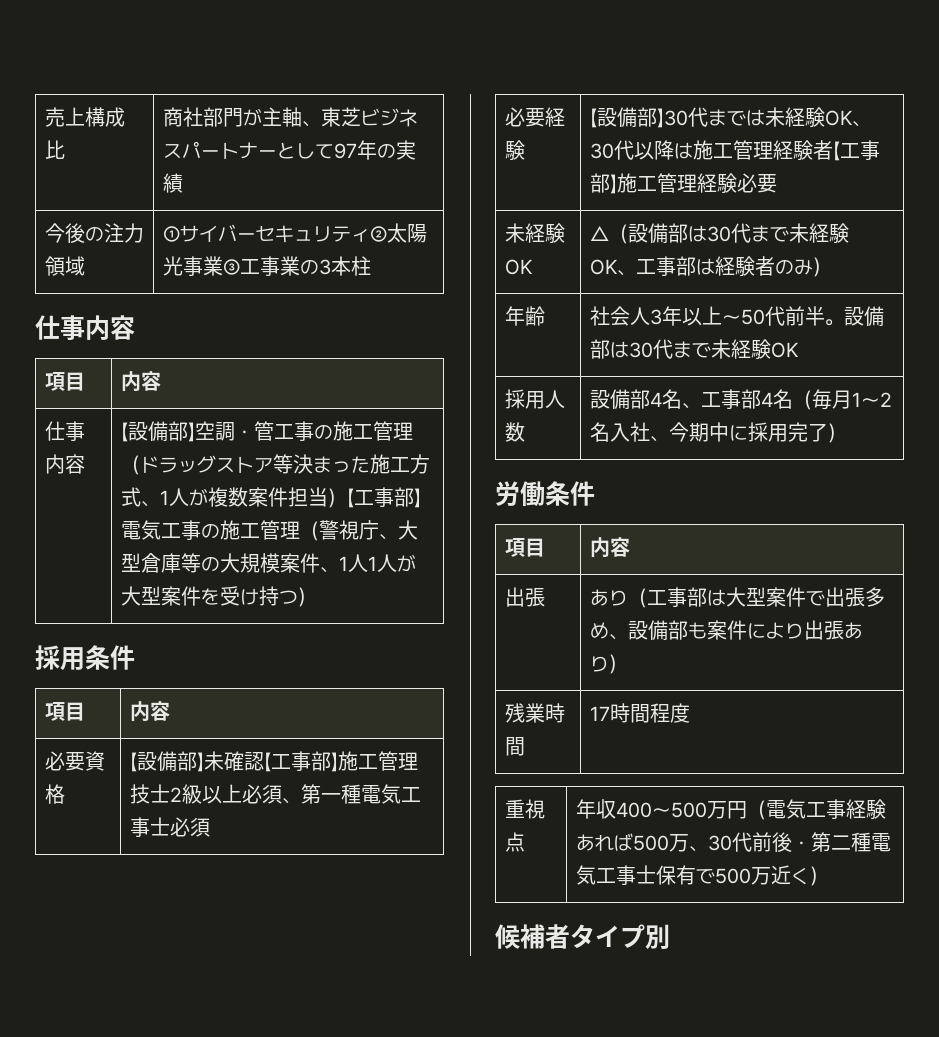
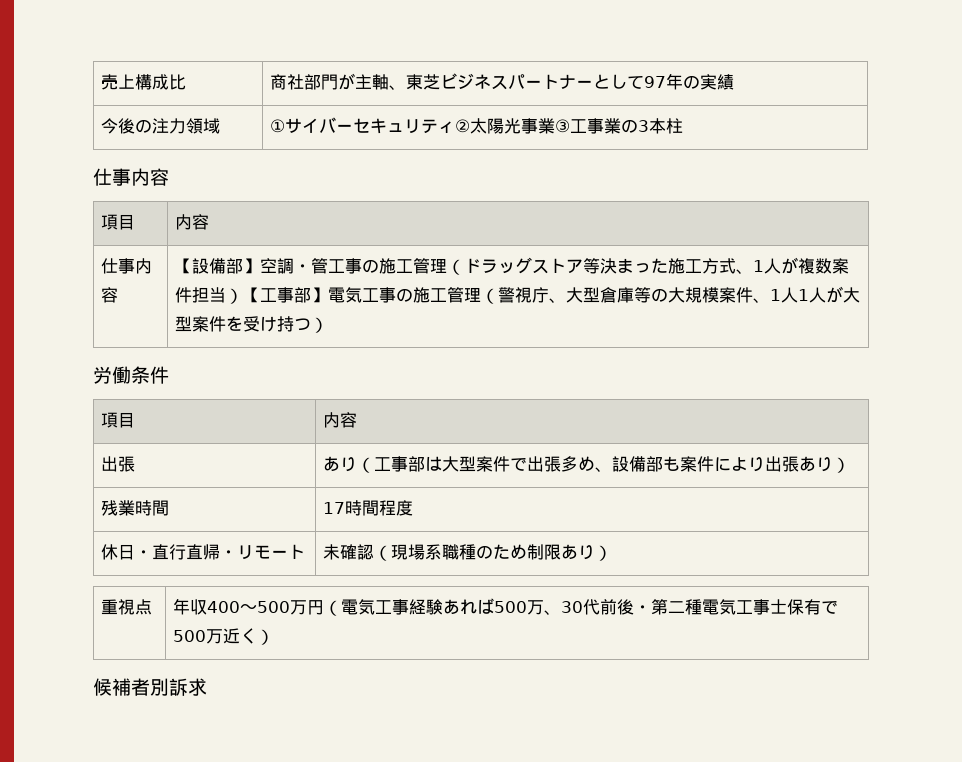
- 採用条件
- 項目 | 内容
- 必要資格 | 【設備部】未確認【工事部】施工管理技士2級以上必須、第一種電気工事士必須
- 必要経験 | 【設備部】30代までは未経験OK、30代以降は施工管理経験者【工事部】施工管理経験必要
- 未経験OK | △（設備部は30代まで未経験OK、工事部は経験者のみ）
- 年齢 | 社会人3年以上〜50代前半。設備部は30代まで未経験OK
- 採用人数 | 設備部4名、工事部4名（毎月1〜2名入社、今期中に採用完了）
+ 休日・直行直帰・リモート | 未確認（現場系職種のため制限あり）
- 候補者タイプ別
+ 候補者別訴求

